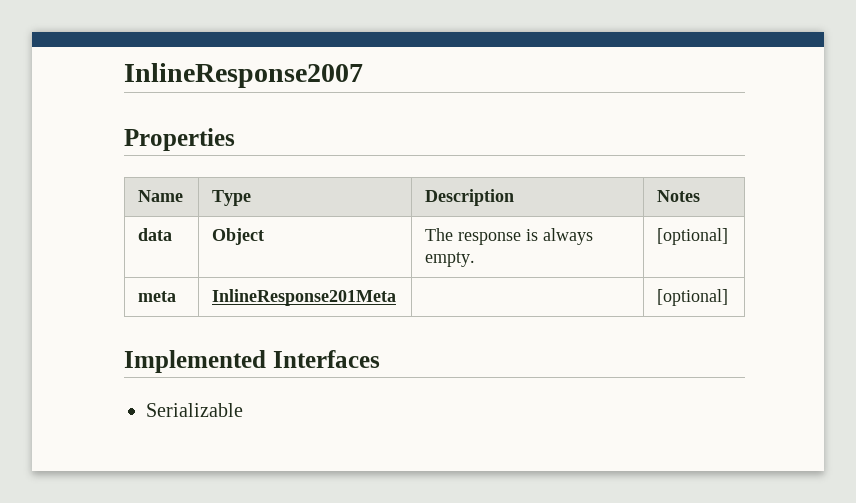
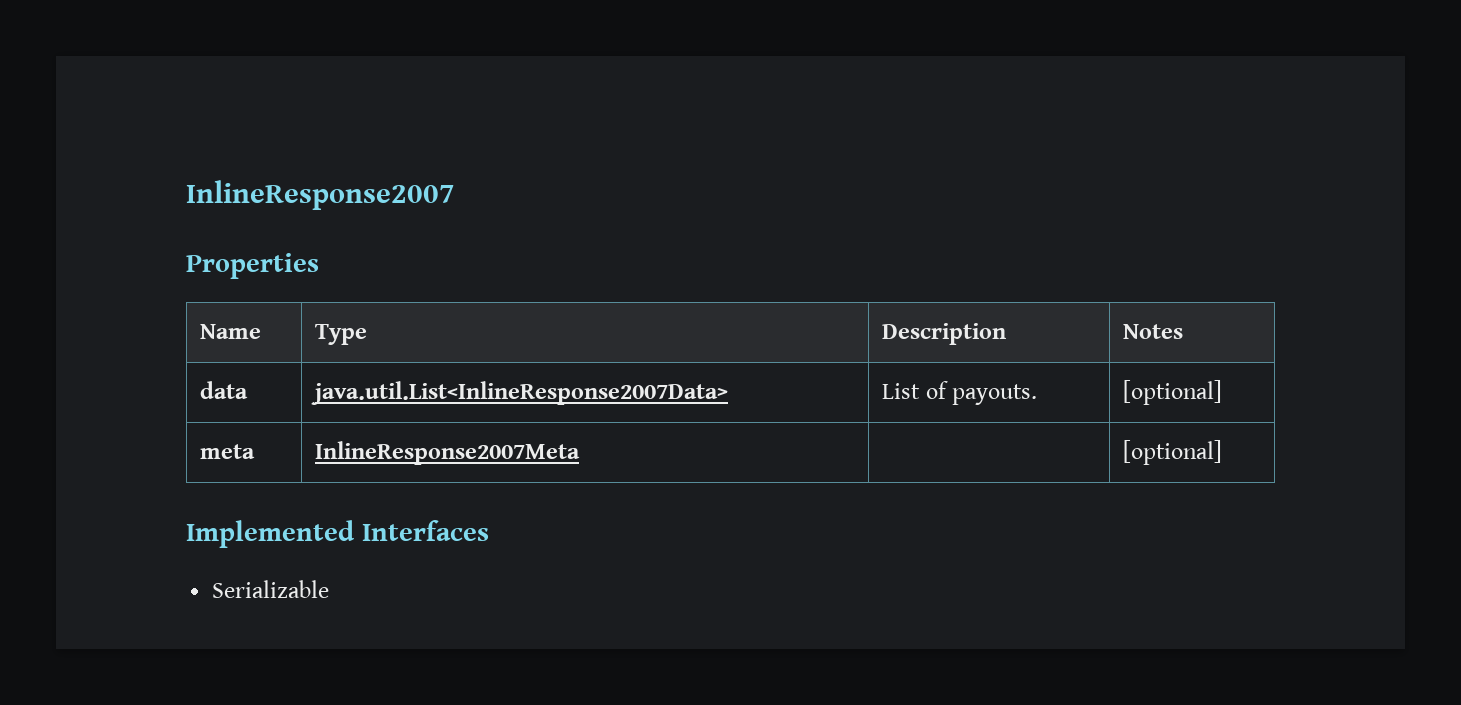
- data | Object | The response is always empty. | [optional]
+ data | java.util.List<InlineResponse2007Data> | List of payouts. | [optional]
- meta | InlineResponse201Meta | | [optional]
+ meta | InlineResponse2007Meta | | [optional]

